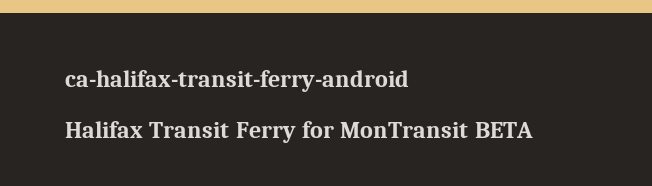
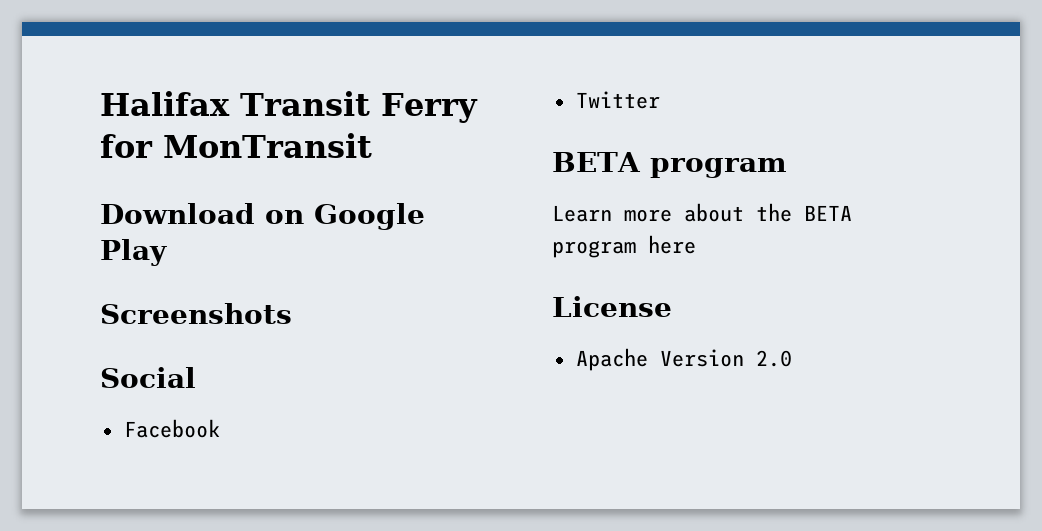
- ca-halifax-transit-ferry-android
- Halifax Transit Ferry for MonTransit BETA
+ Halifax Transit Ferry for MonTransit
+ Download on Google Play
+ Screenshots
+ Social
+ Facebook
+ Twitter
+ BETA program
+ Learn more about the BETA program here
+ License
+ Apache Version 2.0

